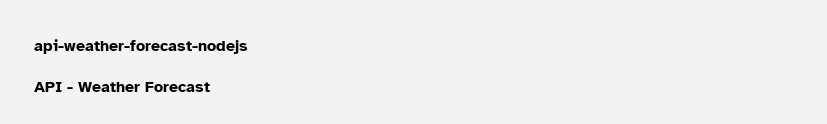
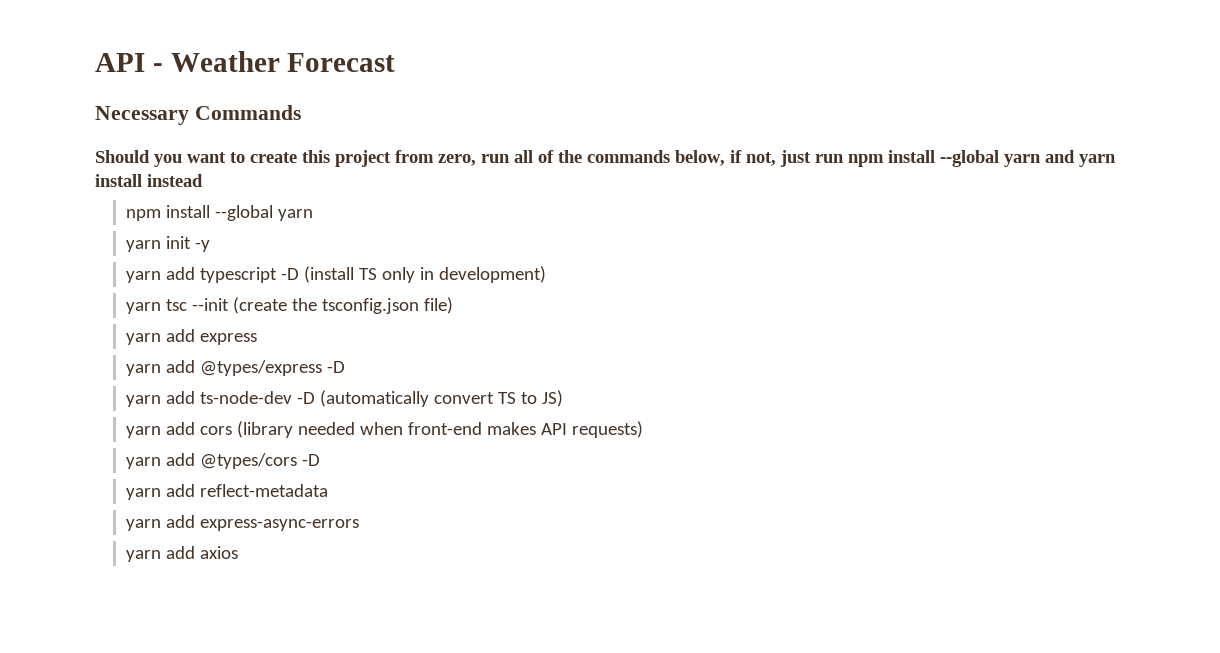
- api-weather-forecast-nodejs
+ Necessary Commands
+ Should you want to create this project from zero, run all of the commands below, if not, just run npm install --global yarn and yarn install instead
+ npm install --global yarn
+ yarn init -y
+ yarn add typescript -D (install TS only in development)
+ yarn tsc --init (create the tsconfig.json file)
+ yarn add express
+ yarn add @types/express -D
+ yarn add ts-node-dev -D (automatically convert TS to JS)
+ yarn add cors (library needed when front-end makes API requests)
+ yarn add @types/cors -D
+ yarn add reflect-metadata
+ yarn add express-async-errors
+ yarn add axios

